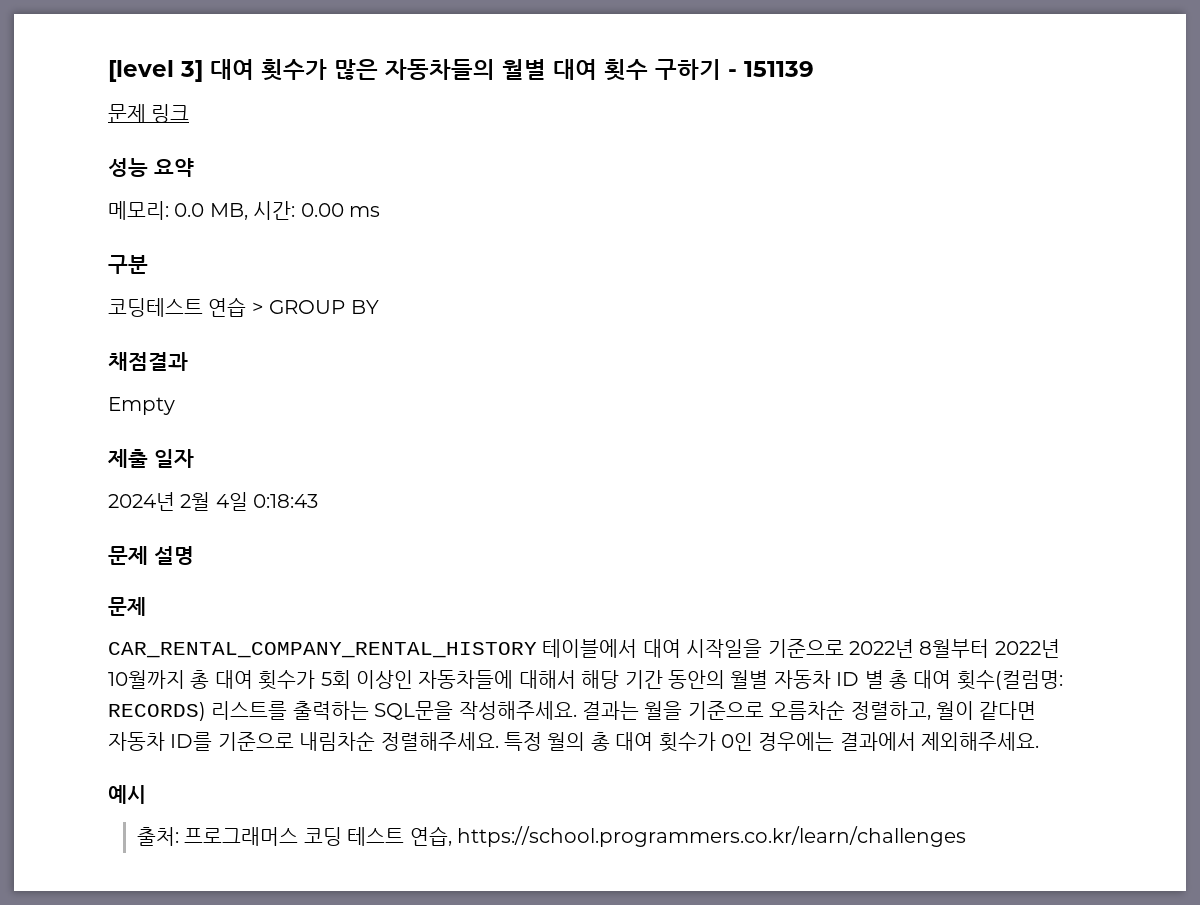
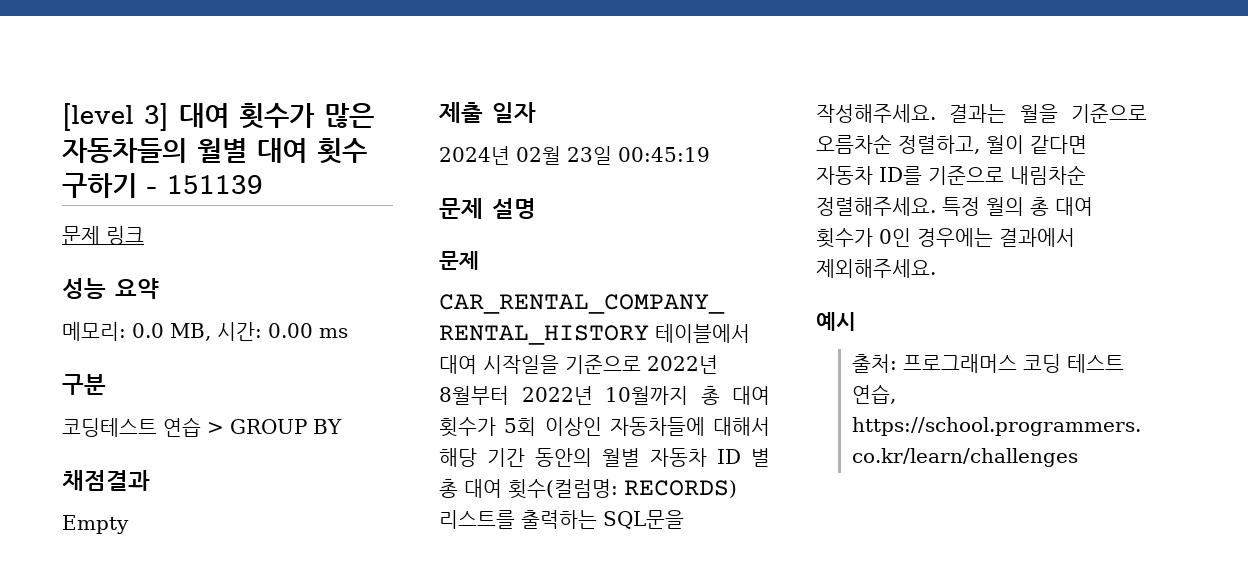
- 2024년 2월 4일 0:18:43
+ 2024년 02월 23일 00:45:19

